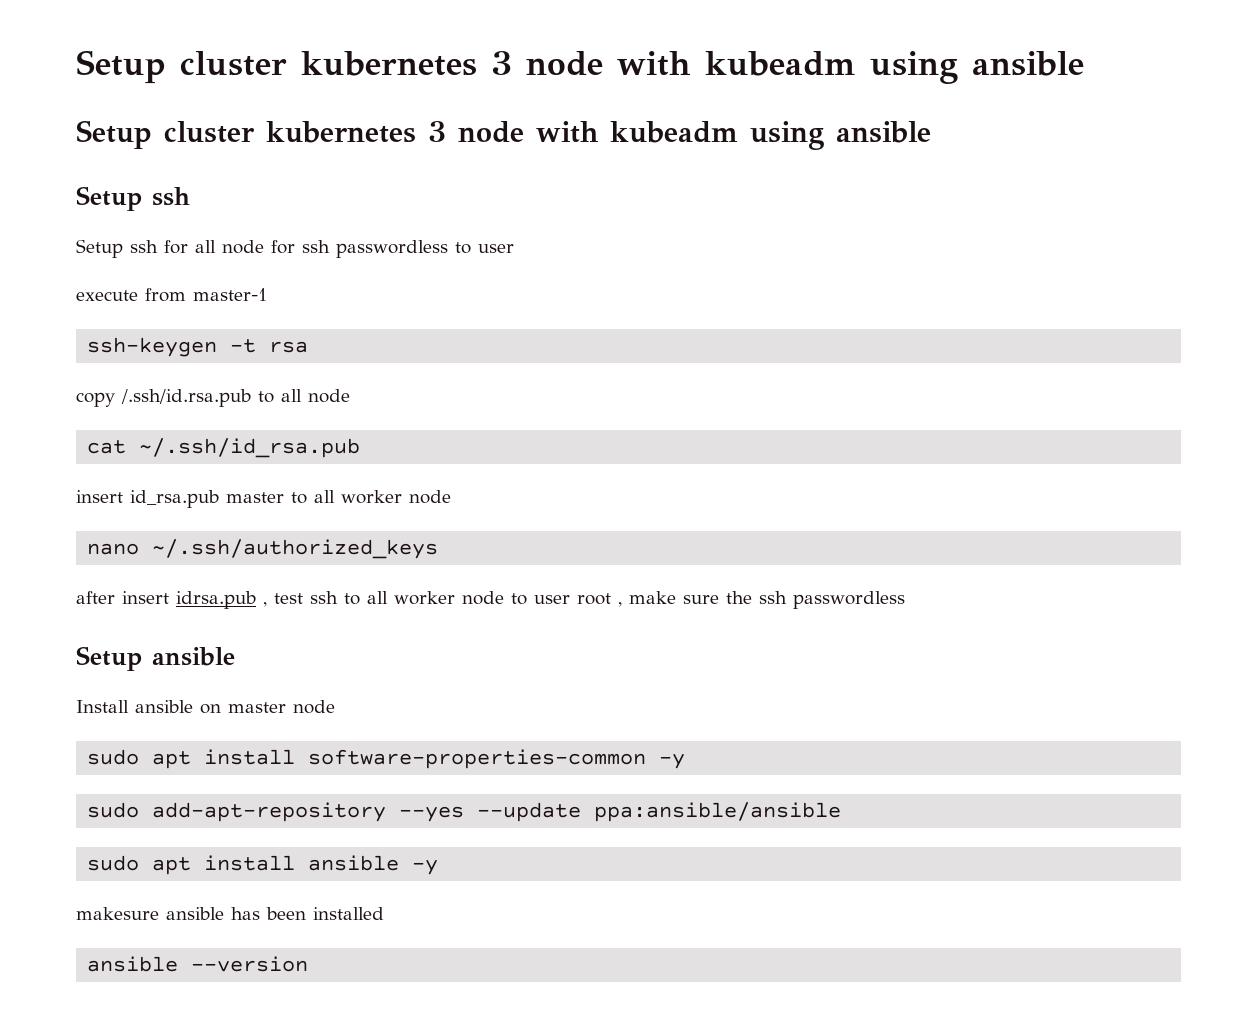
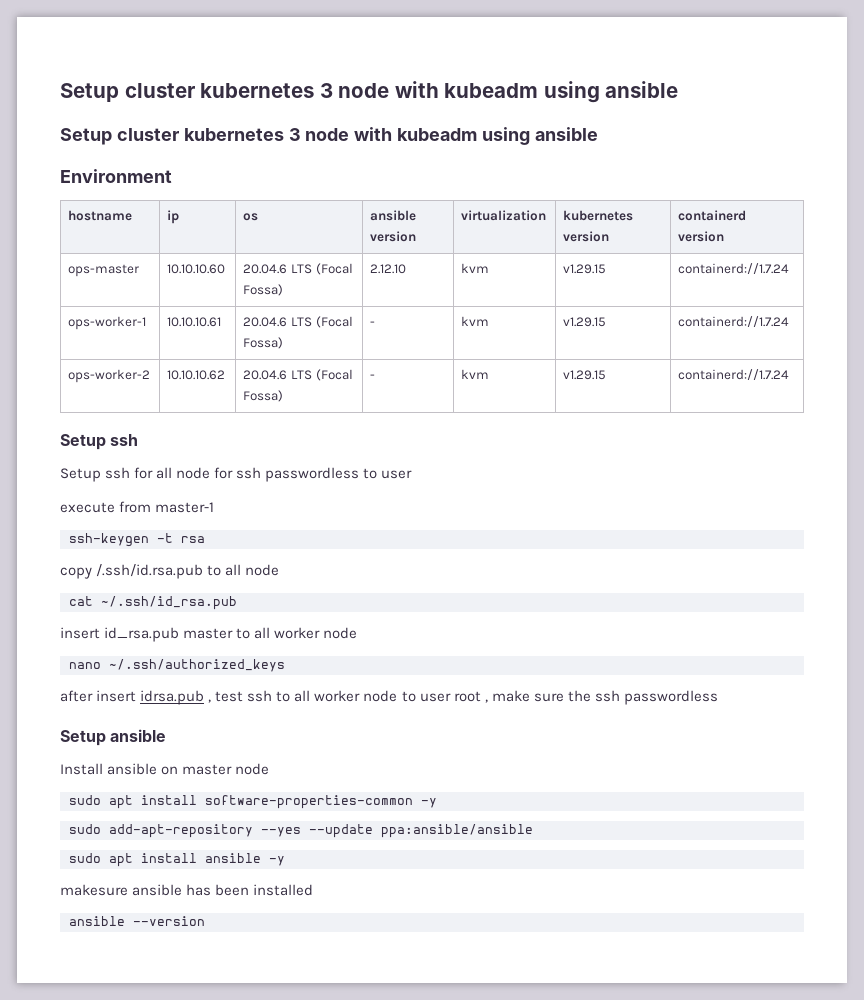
+ Environment
+ hostname | ip | os | ansible version | virtualization | kubernetes version | containerd version
+ ops-master | 10.10.10.60 | 20.04.6 LTS (Focal Fossa) | 2.12.10 | kvm | v1.29.15 | containerd://1.7.24
+ ops-worker-1 | 10.10.10.61 | 20.04.6 LTS (Focal Fossa) | - | kvm | v1.29.15 | containerd://1.7.24
+ ops-worker-2 | 10.10.10.62 | 20.04.6 LTS (Focal Fossa) | - | kvm | v1.29.15 | containerd://1.7.24

